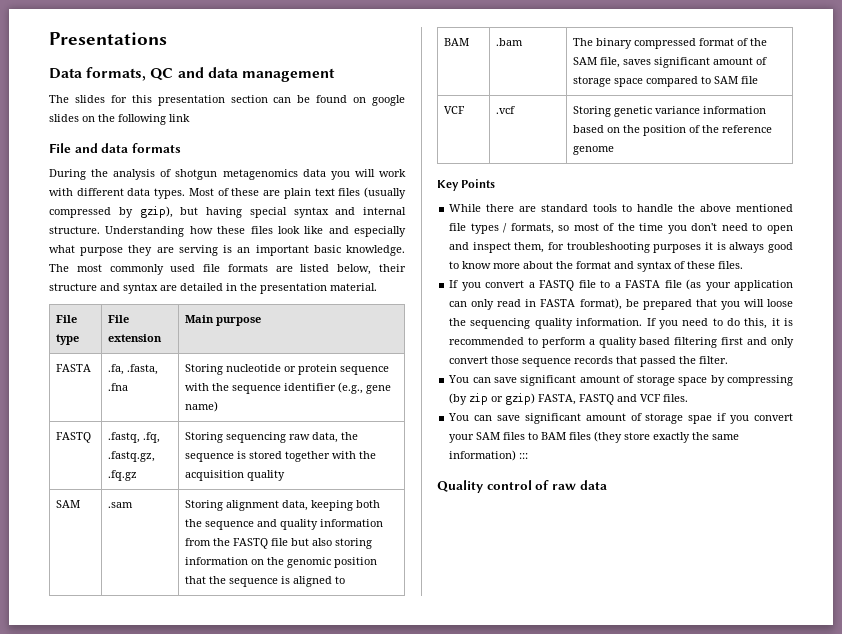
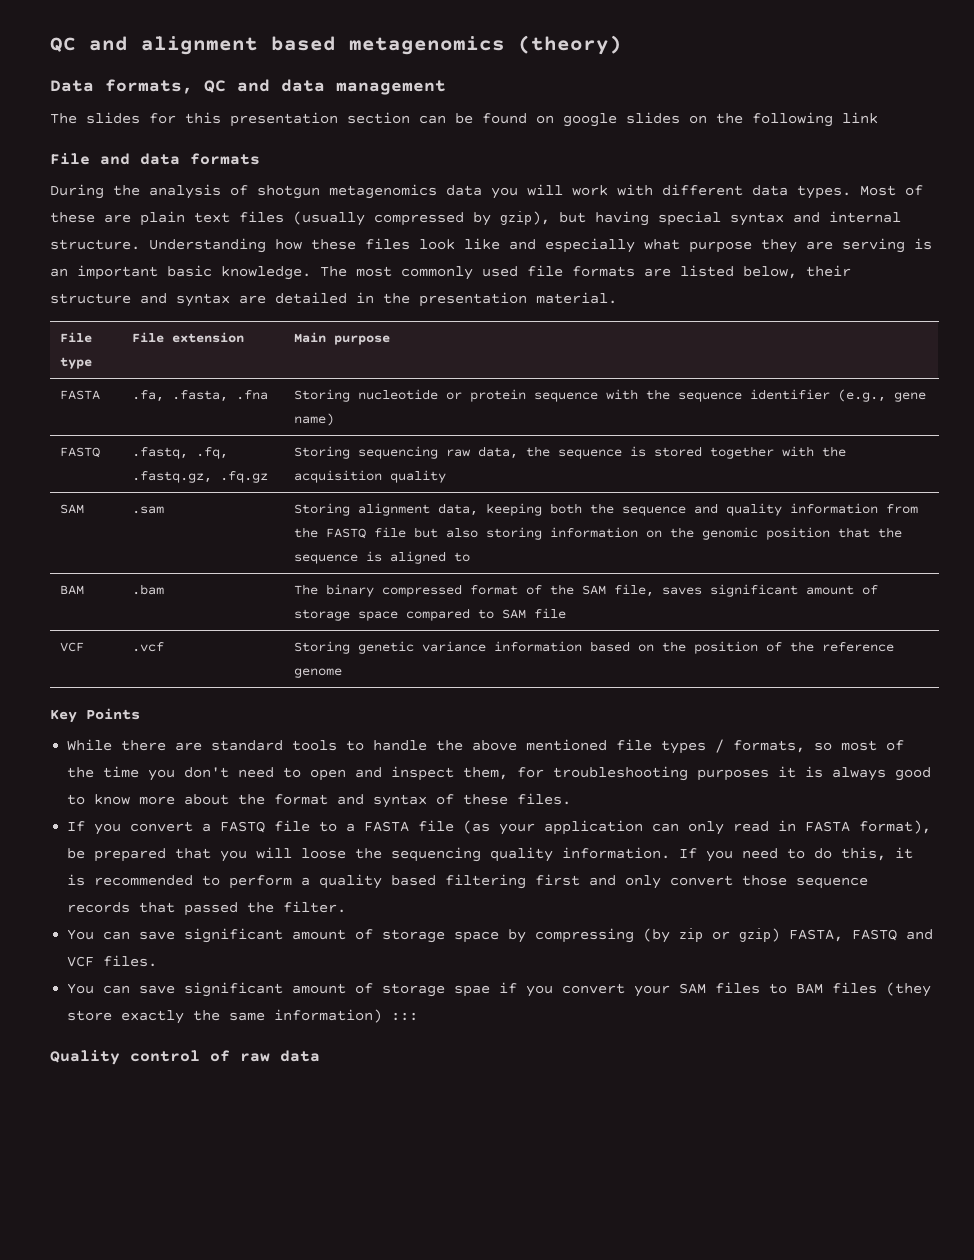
- Presentations
+ QC and alignment based metagenomics (theory)

